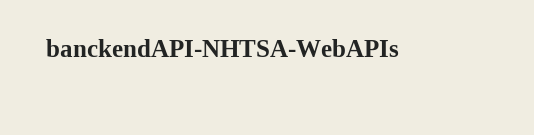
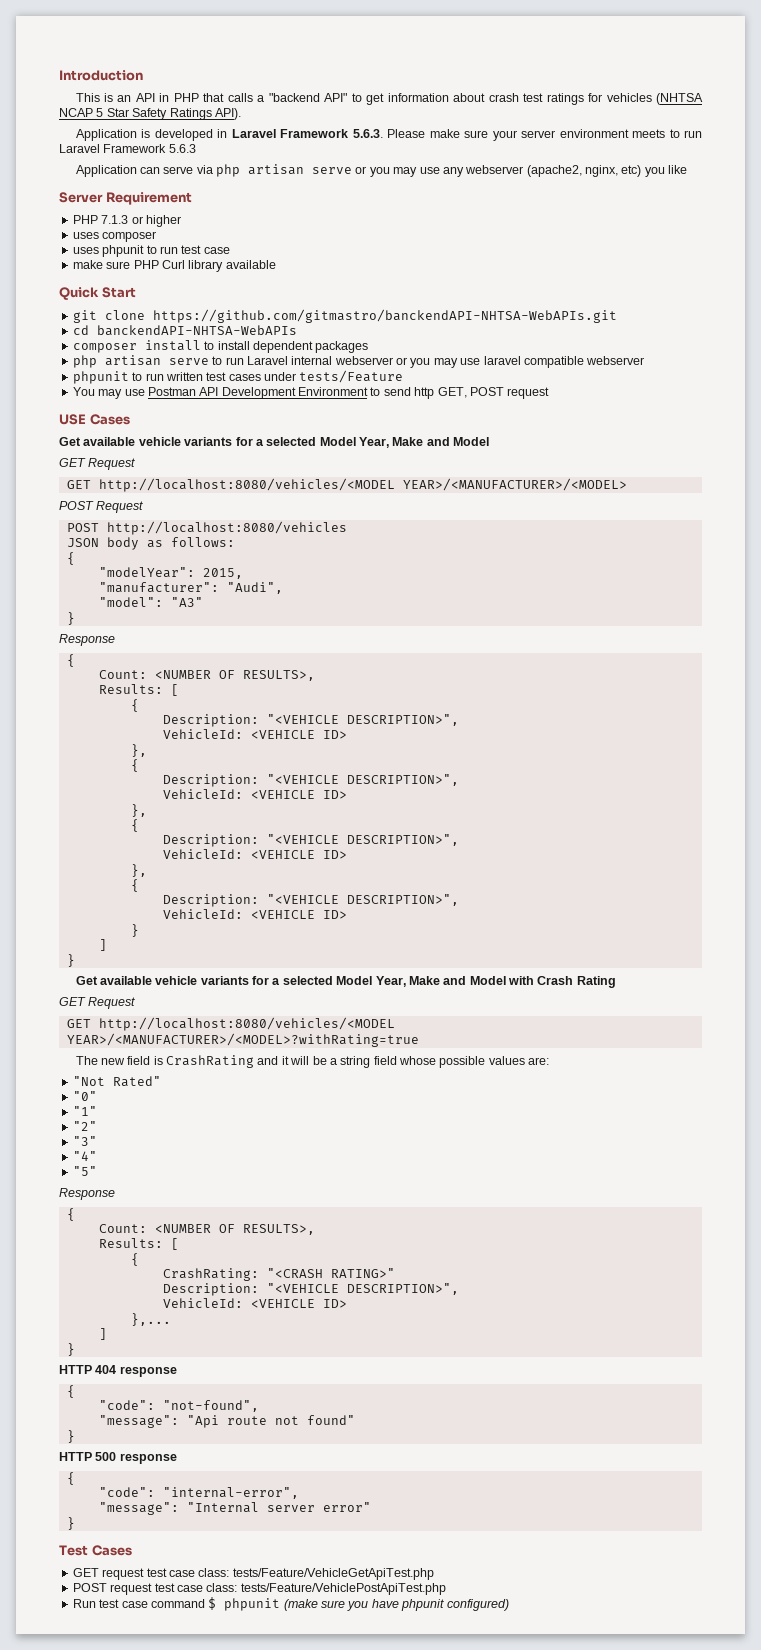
- banckendAPI-NHTSA-WebAPIs
+ Introduction
+ This is an API in PHP that calls a "backend API" to get information about crash test ratings for vehicles (NHTSA NCAP 5 Star Safety Ratings API).
+ Application is developed in Laravel Framework 5.6.3. Please make sure your server environment meets to run Laravel Framework 5.6.3
+ Application can serve via php artisan serve or you may use any webserver (apache2, nginx, etc) you like
+ Server Requirement
+ PHP 7.1.3 or higher
+ uses composer
+ uses phpunit to run test case
+ make sure PHP Curl library available
+ Quick Start
+ git clone https://github.com/gitmastro/banckendAPI-NHTSA-WebAPIs.git
+ cd banckendAPI-NHTSA-WebAPIs
+ composer install to install dependent packages
+ php artisan serve to run Laravel internal webserver or you may use laravel compatible webserver
+ phpunit to run written test cases under tests/Feature
+ You may use Postman API Development Environment to send http GET, POST request
+ USE Cases
+ Get available vehicle variants for a selected Model Year, Make and Model
+ GET Request
+ GET http://localhost:8080/vehicles/<MODEL YEAR>/<MANUFACTURER>/<MODEL>
+ POST Request
+ POST http://localhost:8080/vehicles
+ JSON body as follows:
+ {
+ "modelYear": 2015,
+ "manufacturer": "Audi",
+ "model": "A3"
+ }
+ Response
+ {
+ Count: <NUMBER OF RESULTS>,
+ Results: [
+ {
+ Description: "<VEHICLE DESCRIPTION>",
+ VehicleId: <VEHICLE ID>
+ },
+ {
+ Description: "<VEHICLE DESCRIPTION>",
+ VehicleId: <VEHICLE ID>
+ },
+ {
+ Description: "<VEHICLE DESCRIPTION>",
+ VehicleId: <VEHICLE ID>
+ },
+ {
+ Description: "<VEHICLE DESCRIPTION>",
+ VehicleId: <VEHICLE ID>
+ }
+ ]
+ }
+ Get available vehicle variants for a selected Model Year, Make and Model with Crash Rating
+ GET Request
+ GET http://localhost:8080/vehicles/<MODEL YEAR>/<MANUFACTURER>/<MODEL>?withRating=true
+ The new field is CrashRating and it will be a string field whose possible values are:
+ "Not Rated"
+ "0"
+ "1"
+ "2"
+ "3"
+ "4"
+ "5"
+ Response
+ {
+ Count: <NUMBER OF RESULTS>,
+ Results: [
+ {
+ CrashRating: "<CRASH RATING>"
+ Description: "<VEHICLE DESCRIPTION>",
+ VehicleId: <VEHICLE ID>
+ },...
+ ]
+ }
+ HTTP 404 response
+ {
+ "code": "not-found",
+ "message": "Api route not found"
+ }
+ HTTP 500 response
+ {
+ "code": "internal-error",
+ "message": "Internal server error"
+ }
+ Test Cases
+ GET request test case class: tests/Feature/VehicleGetApiTest.php
+ POST request test case class: tests/Feature/VehiclePostApiTest.php
+ Run test case command $ phpunit (make sure you have phpunit configured)

